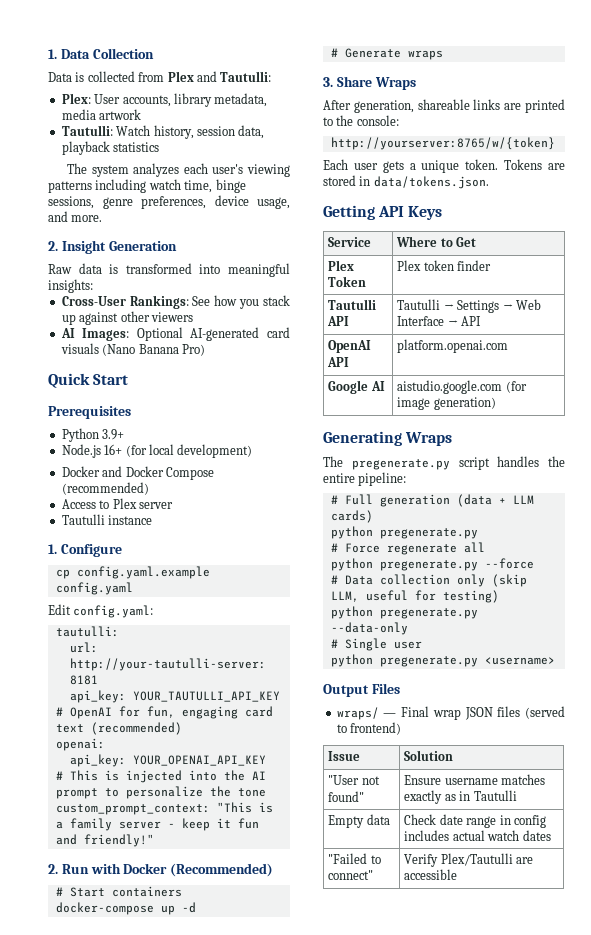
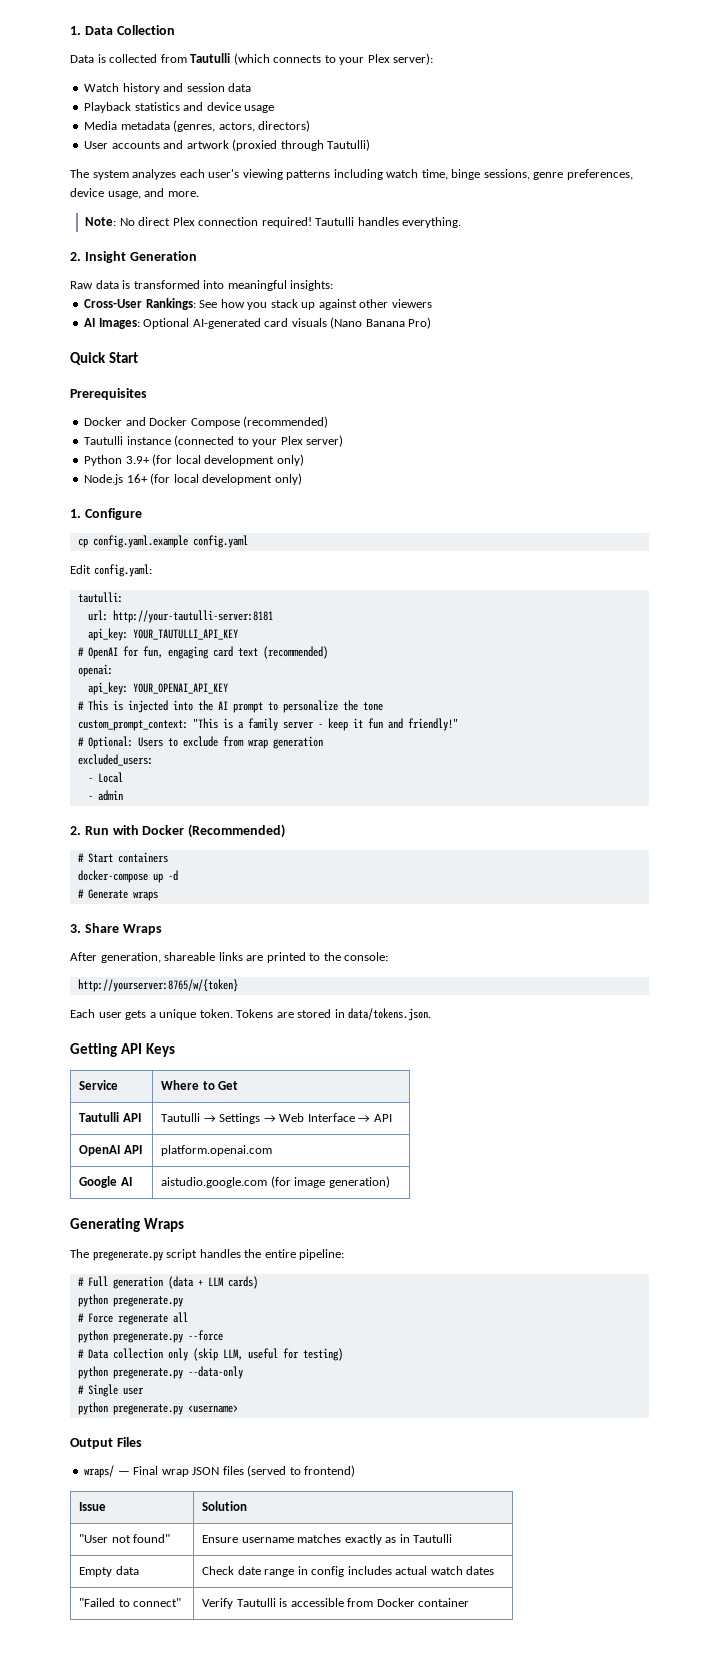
- Data is collected from Plex and Tautulli:
- Plex: User accounts, library metadata, media artwork
- Tautulli: Watch history, session data, playback statistics
+ Data is collected from Tautulli (which connects to your Plex server):
+ Watch history and session data
+ Playback statistics and device usage
+ Media metadata (genres, actors, directors)
+ User accounts and artwork (proxied through Tautulli)
+ Note: No direct Plex connection required! Tautulli handles everything.
- Python 3.9+
- Node.js 16+ (for local development)
- Access to Plex server
- Tautulli instance
+ Tautulli instance (connected to your Plex server)
+ Python 3.9+ (for local development only)
+ Node.js 16+ (for local development only)
+ # Optional: Users to exclude from wrap generation
+ excluded_users:
+ - Local
+ - admin
- Plex Token | Plex token finder
- "Failed to connect" | Verify Plex/Tautulli are accessible
+ "Failed to connect" | Verify Tautulli is accessible from Docker container

